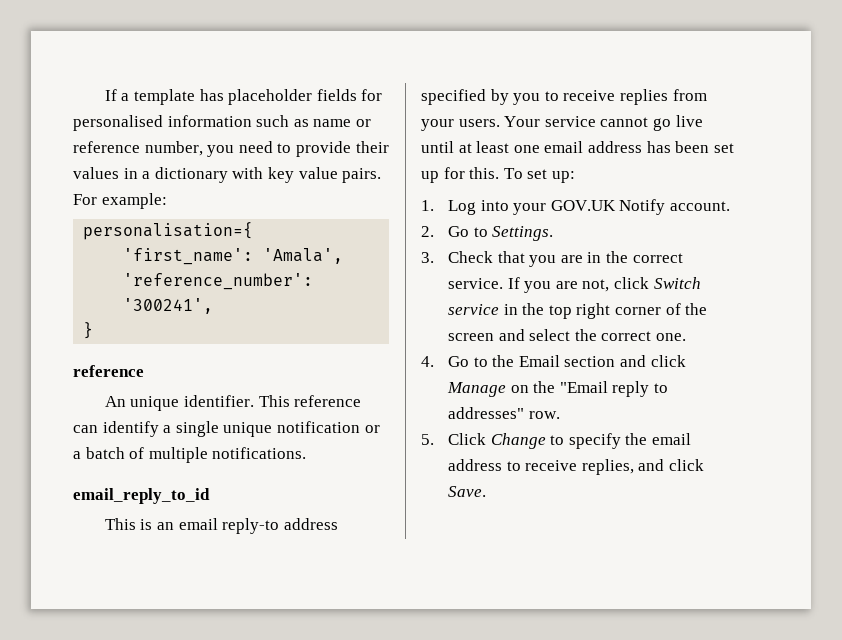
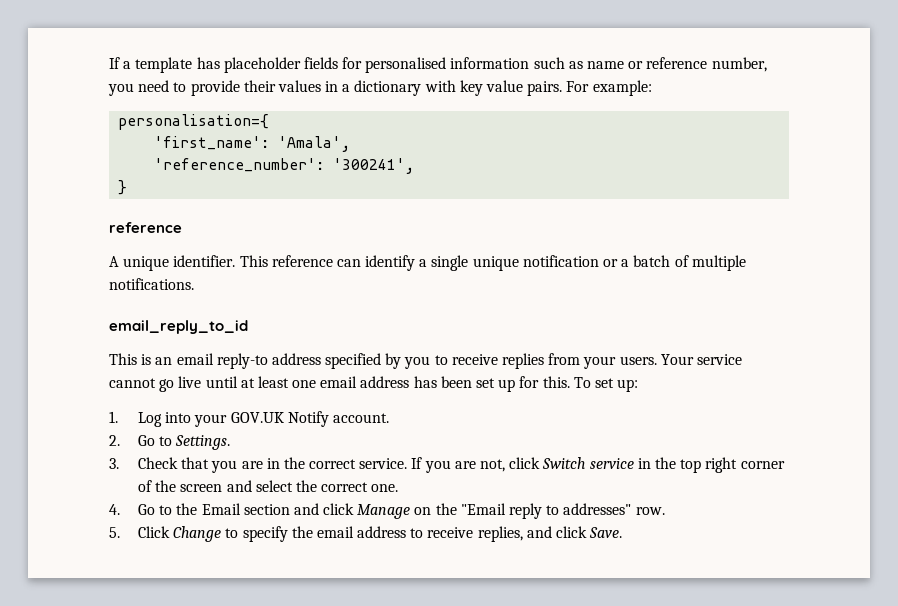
- An unique identifier.
+ A unique identifier.

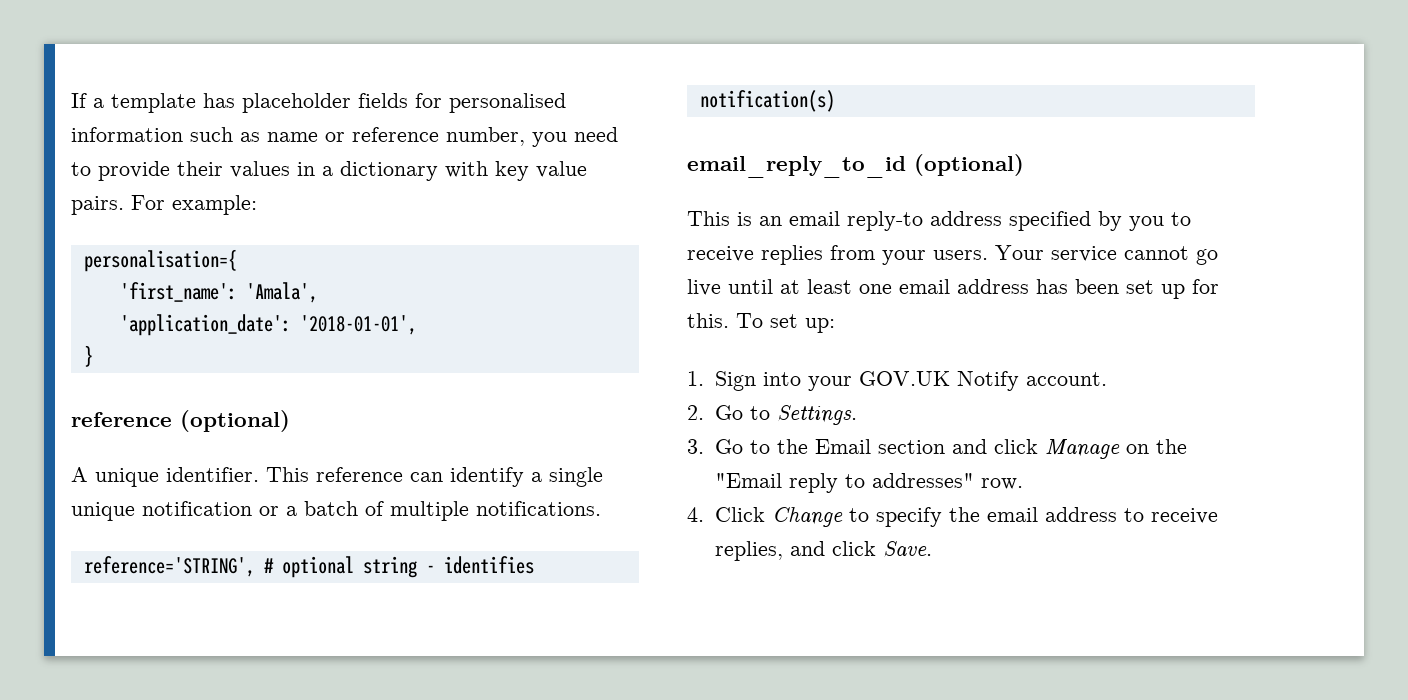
- 'reference_number': '300241',
+ 'application_date': '2018-01-01',
  }
- reference
+ reference (optional)
+ reference='STRING', # optional string - identifies notification(s)
- email_reply_to_id
+ email_reply_to_id (optional)
- 1. Log into your GOV.UK Notify account.
+ 1. Sign into your GOV.UK Notify account.
- 3. Check that you are in the correct service. If you are not, click Switch service in the top right corner of the screen and select the correct one.
- 4. Go to the Email section and click Manage on the "Email reply to addresses" row.
+ 3. Go to the Email section and click Manage on the "Email reply to addresses" row.
- 5. Click Change to specify the email address to receive replies, and click Save.
+ 4. Click Change to specify the email address to receive replies, and click Save.

